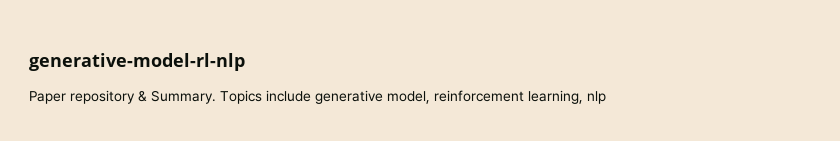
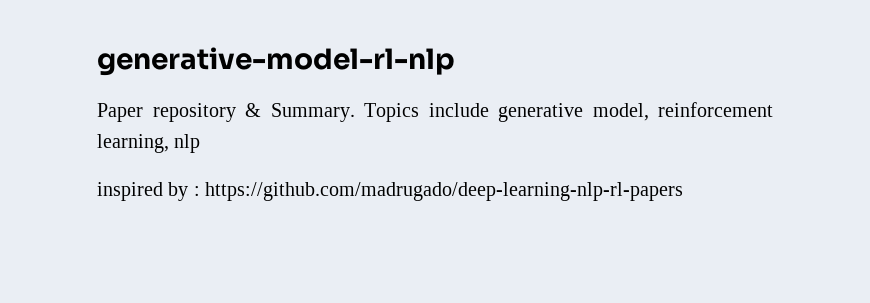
+ inspired by : https://github.com/madrugado/deep-learning-nlp-rl-papers

